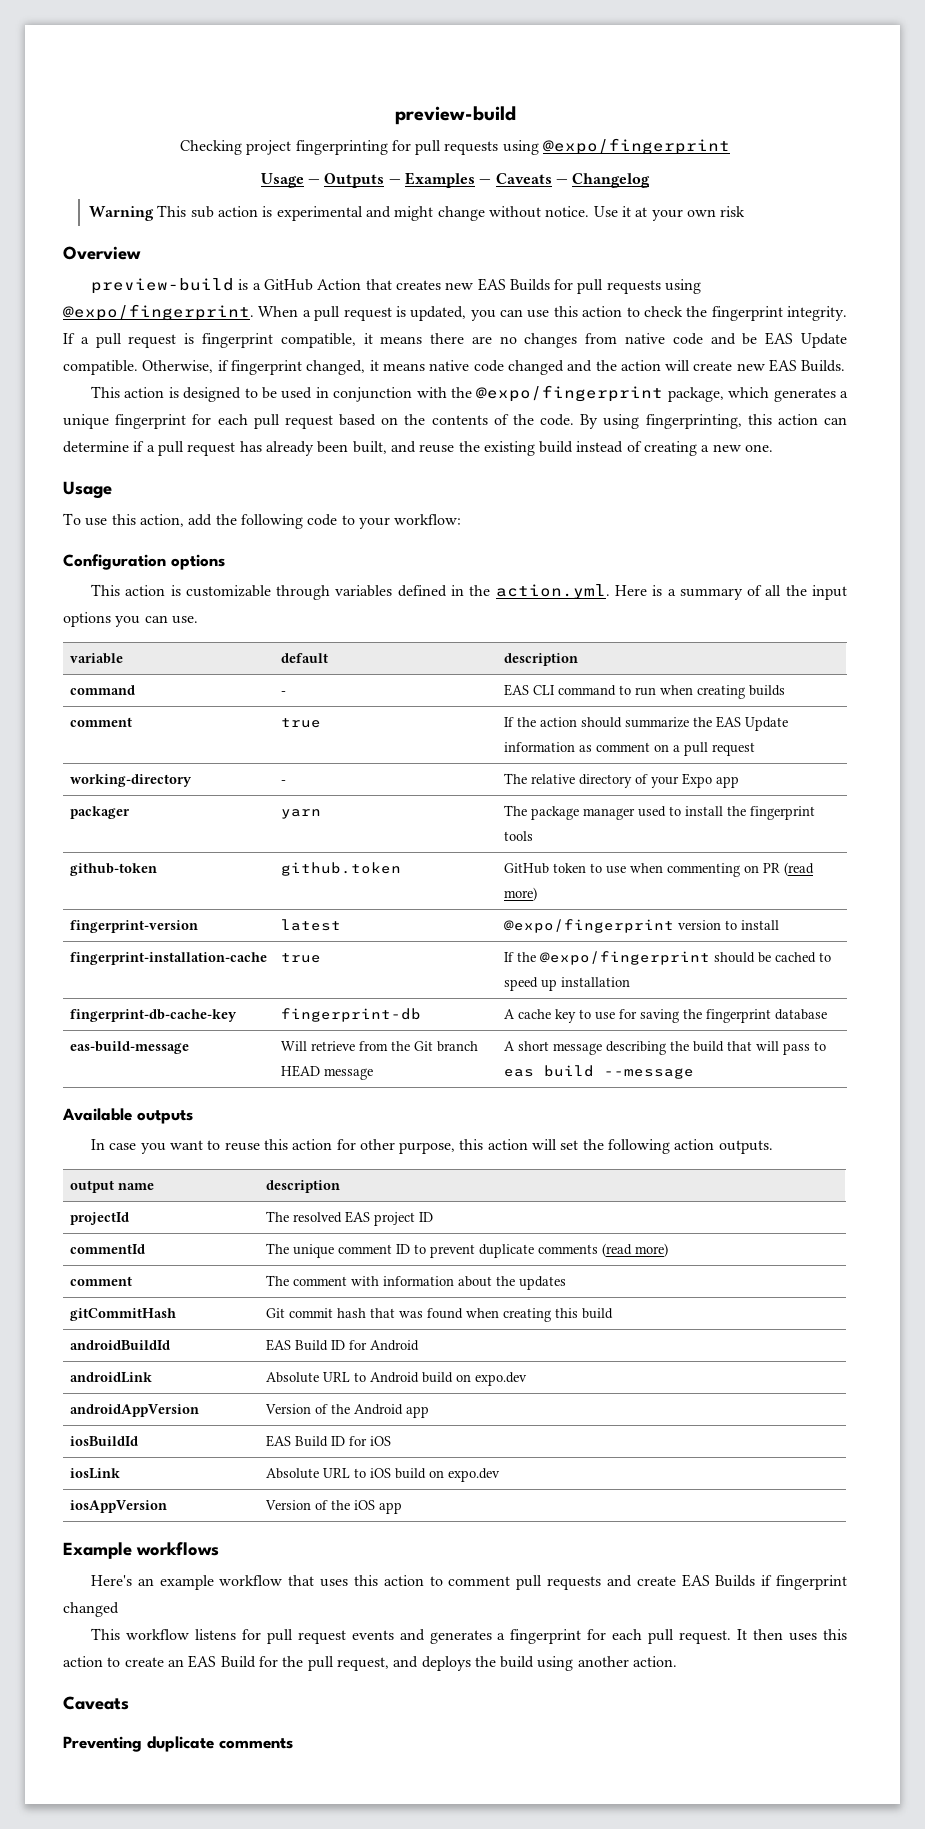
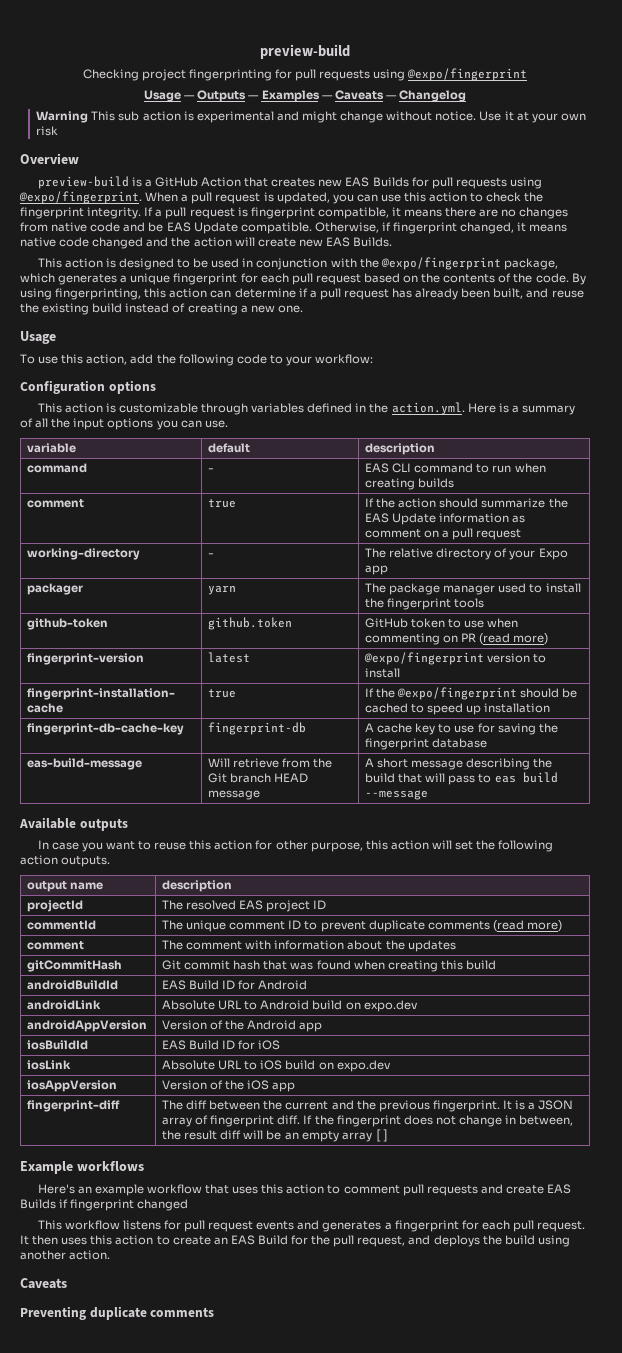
+ fingerprint-diff | The diff between the current and the previous fingerprint. It is a JSON array of fingerprint diff. If the fingerprint does not change in between, the result diff will be an empty array []

